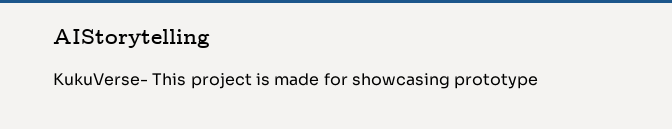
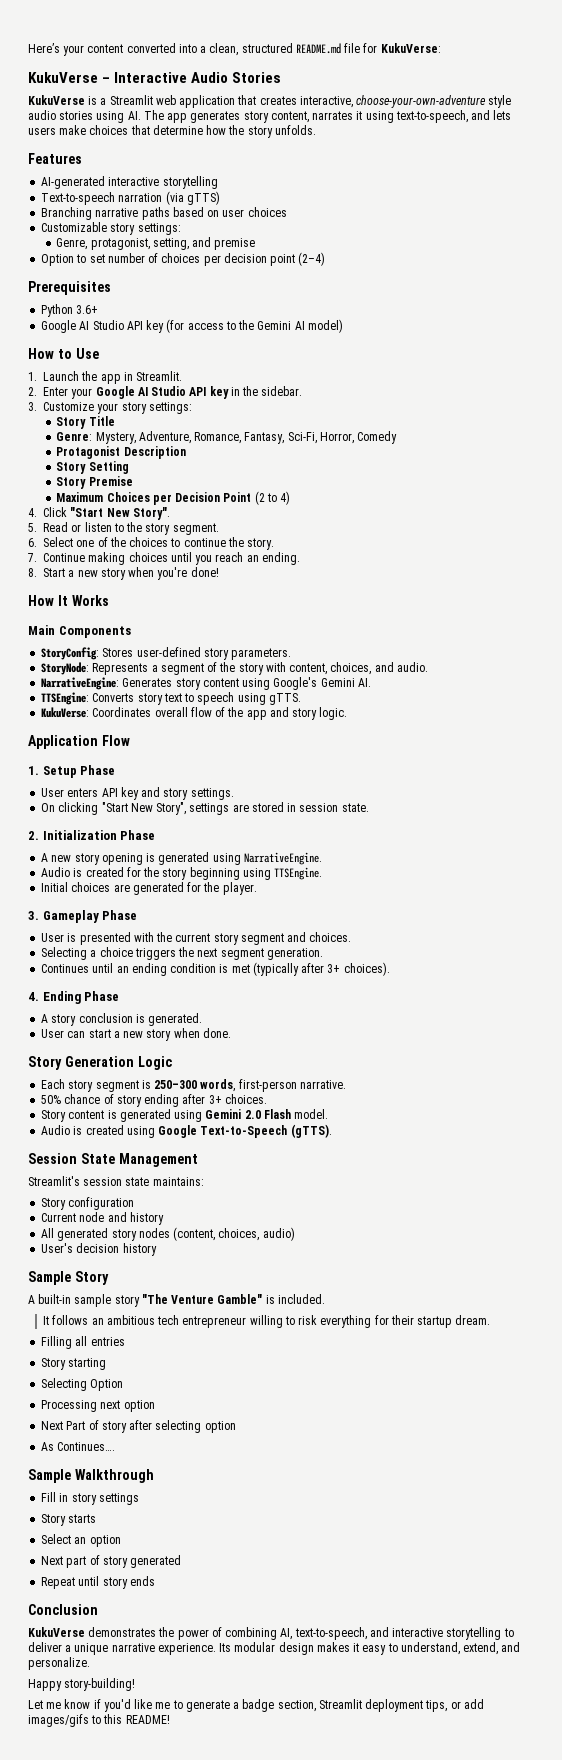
- AIStorytelling
- KukuVerse- This project is made for showcasing prototype
+ Here’s your content converted into a clean, structured README.md file for KukuVerse:
+ KukuVerse – Interactive Audio Stories
+ KukuVerse is a Streamlit web application that creates interactive, choose-your-own-adventure style audio stories using AI. The app generates story content, narrates it using text-to-speech, and lets users make choices that determine how the story unfolds.
+ Features
+ AI-generated interactive storytelling
+ Text-to-speech narration (via gTTS)
+ Branching narrative paths based on user choices
+ Customizable story settings:
+ Genre, protagonist, setting, and premise
+ Option to set number of choices per decision point (2–4)
+ Prerequisites
+ Python 3.6+
+ Google AI Studio API key (for access to the Gemini AI model)
+ How to Use
+ 1. Launch the app in Streamlit.
+ 2. Enter your Google AI Studio API key in the sidebar.
+ 3. Customize your story settings:
+ Story Title
+ Genre: Mystery, Adventure, Romance, Fantasy, Sci-Fi, Horror, Comedy
+ Protagonist Description
+ Story Setting
+ Story Premise
+ Maximum Choices per Decision Point (2 to 4)
+ 4. Click "Start New Story".
+ 5. Read or listen to the story segment.
+ 6. Select one of the choices to continue the story.
+ 7. Continue making choices until you reach an ending.
+ 8. Start a new story when you're done!
+ How It Works
+ Main Components
+ StoryConfig: Stores user-defined story parameters.
+ StoryNode: Represents a segment of the story with content, choices, and audio.
+ NarrativeEngine: Generates story content using Google's Gemini AI.
+ TTSEngine: Converts story text to speech using gTTS.
+ KukuVerse: Coordinates overall flow of the app and story logic.
+ Application Flow
+ 1. Setup Phase
+ User enters API key and story settings.
+ On clicking "Start New Story", settings are stored in session state.
+ 2. Initialization Phase
+ A new story opening is generated using NarrativeEngine.
+ Audio is created for the story beginning using TTSEngine.
+ Initial choices are generated for the player.
+ 3. Gameplay Phase
+ User is presented with the current story segment and choices.
+ Selecting a choice triggers the next segment generation.
+ Continues until an ending condition is met (typically after 3+ choices).
+ 4. Ending Phase
+ A story conclusion is generated.
+ User can start a new story when done.
+ Story Generation Logic
+ Each story segment is 250–300 words, first-person narrative.
+ 50% chance of story ending after 3+ choices.
+ Story content is generated using Gemini 2.0 Flash model.
+ Audio is created using Google Text-to-Speech (gTTS).
+ Session State Management
+ Streamlit's session state maintains:
+ Story configuration
+ Current node and history
+ All generated story nodes (content, choices, audio)
+ User's decision history
+ Sample Story
+ A built-in sample story "The Venture Gamble" is included.
+ It follows an ambitious tech entrepreneur willing to risk everything for their startup dream.
+ Filling all entries
+ Story starting
+ Selecting Option
+ Processing next option
+ Next Part of story after selecting option
+ As Continues….
+ Sample Walkthrough
+ Fill in story settings
+ Story starts
+ Select an option
+ Next part of story generated
+ Repeat until story ends
+ Conclusion
+ KukuVerse demonstrates the power of combining AI, text-to-speech, and interactive storytelling to deliver a unique narrative experience. Its modular design makes it easy to understand, extend, and personalize.
+ Happy story-building!
+ Let me know if you'd like me to generate a badge section, Streamlit deployment tips, or add images/gifs to this README!

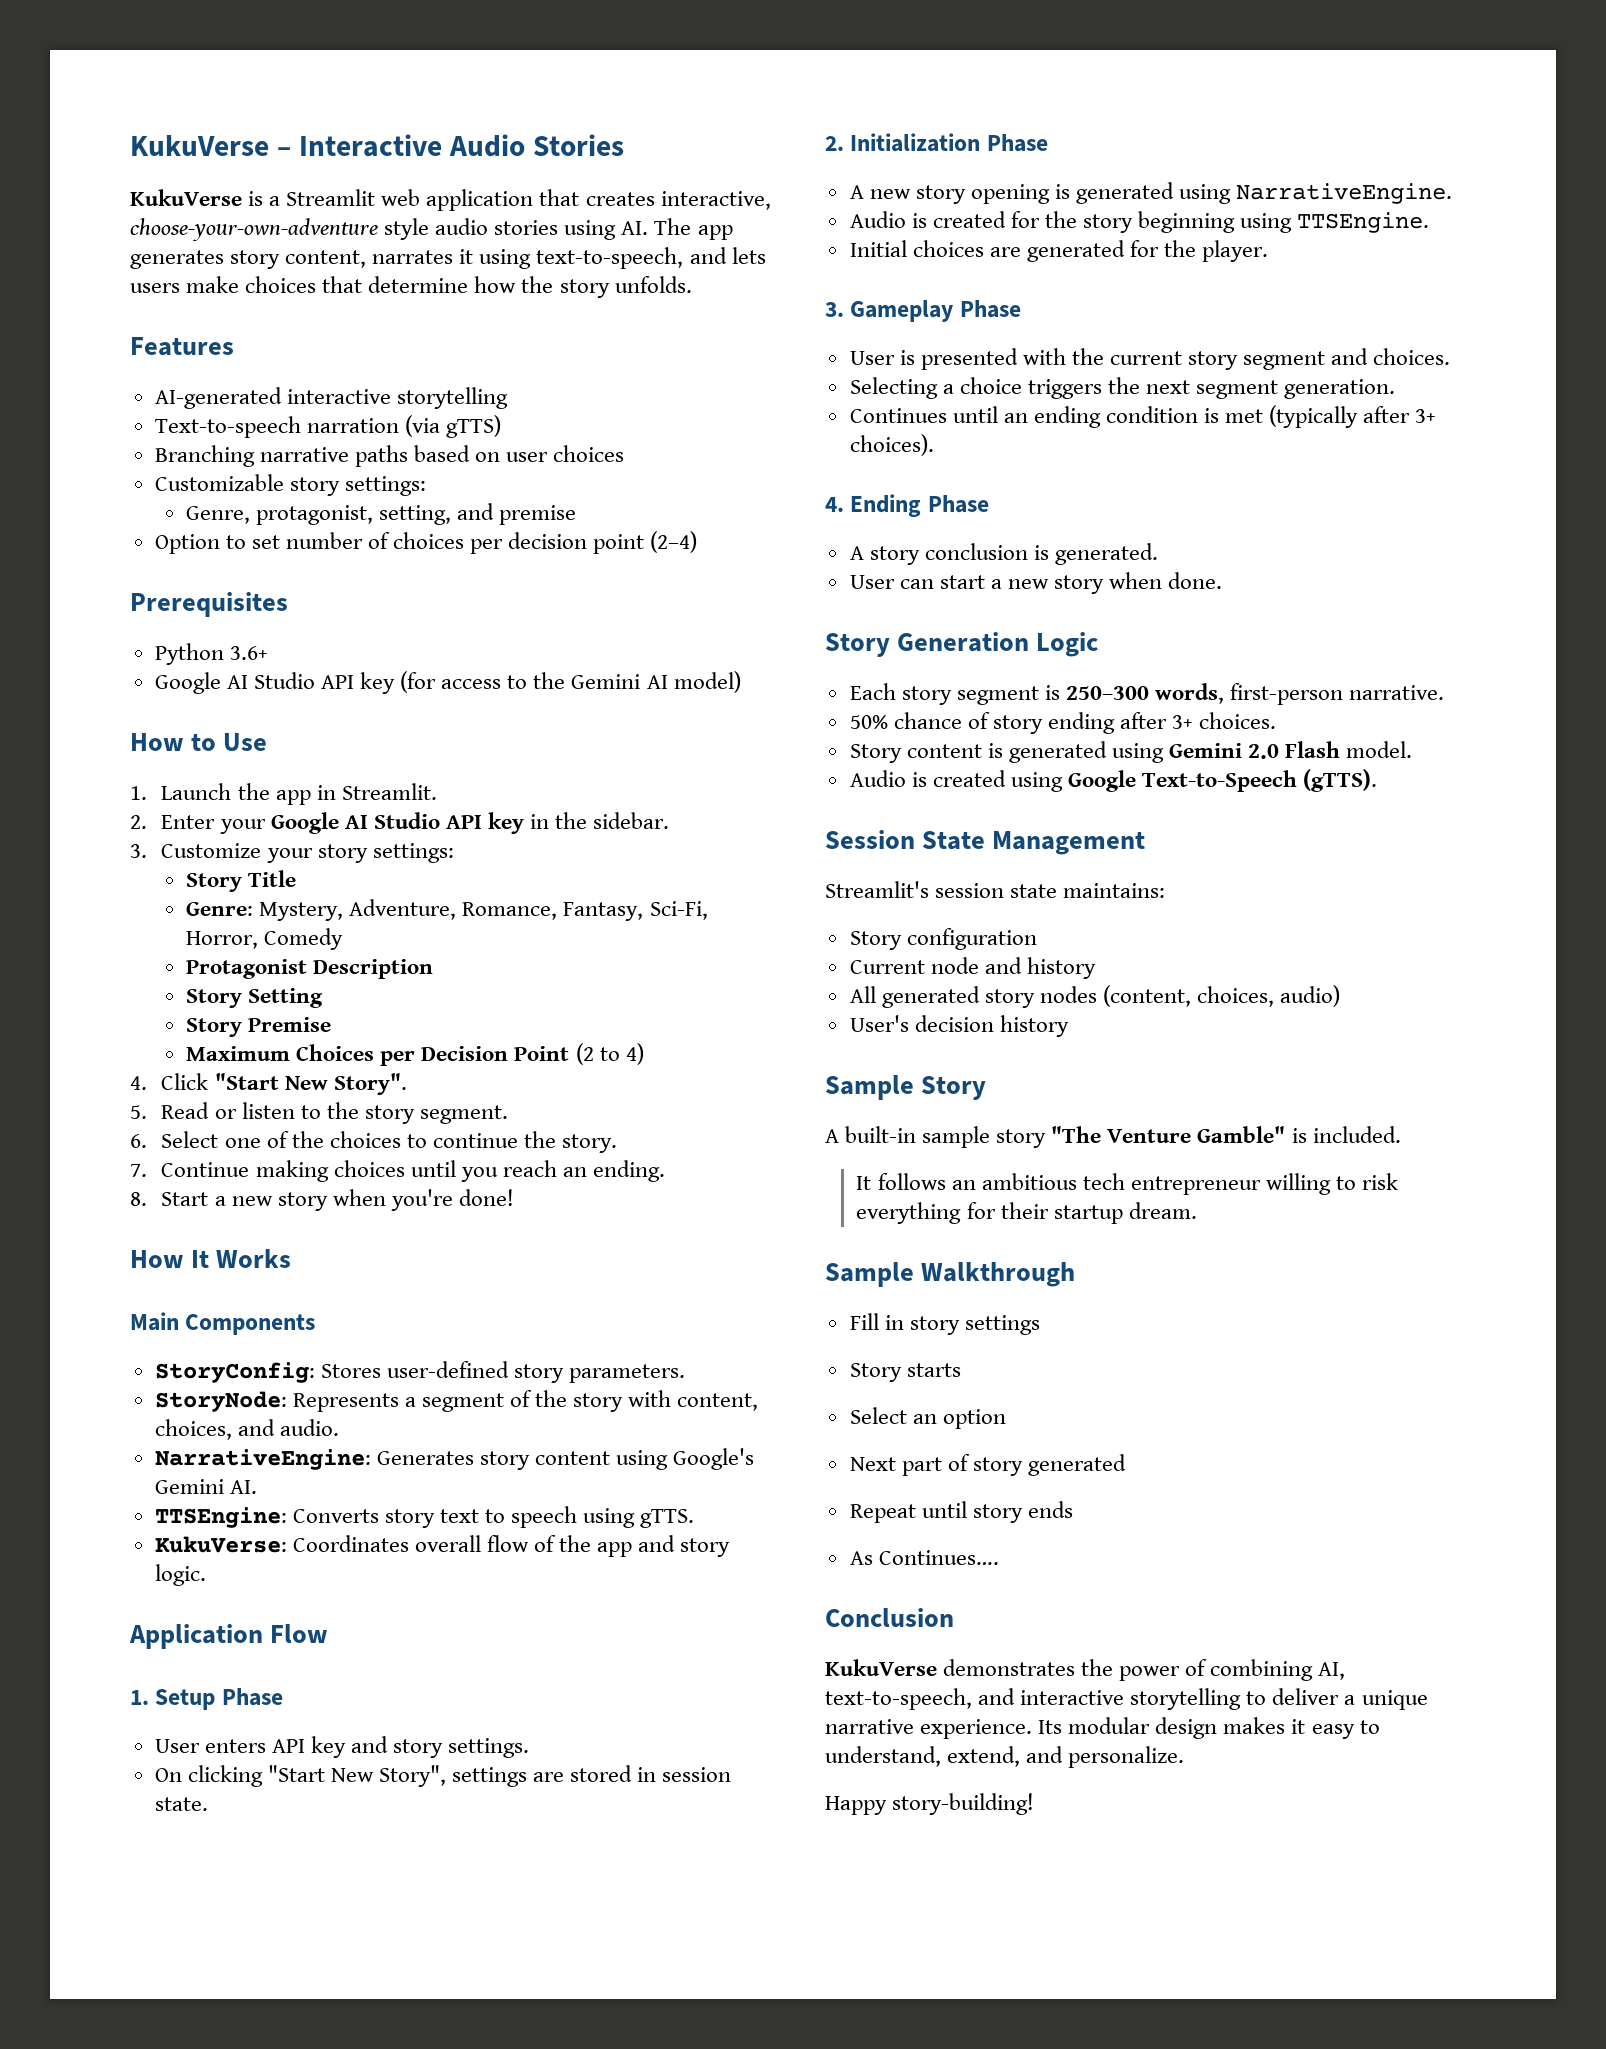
- Here’s your content converted into a clean, structured README.md file for KukuVerse:
- Filling all entries
- Story starting
- Selecting Option
- Processing next option
- Next Part of story after selecting option
- As Continues….
+ As Continues….
- Let me know if you'd like me to generate a badge section, Streamlit deployment tips, or add images/gifs to this README!

